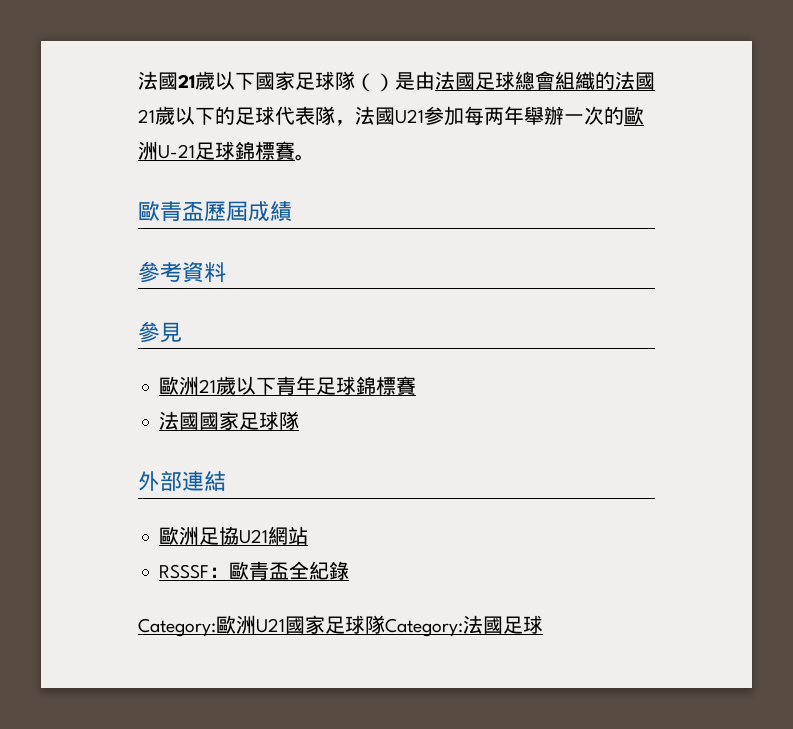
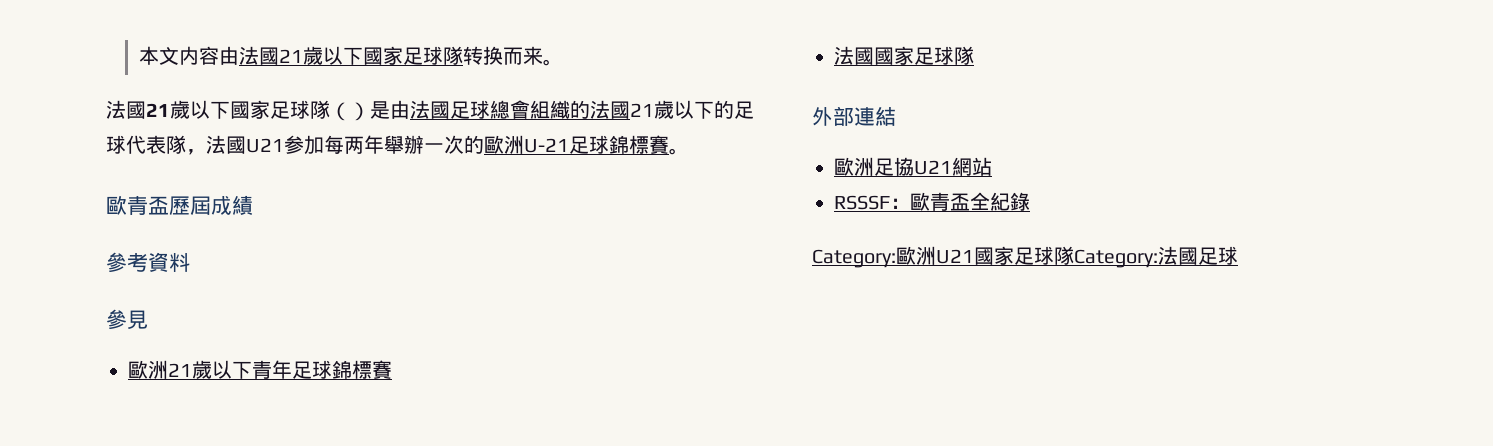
+ 本文内容由法國21歲以下國家足球隊转换而来。

